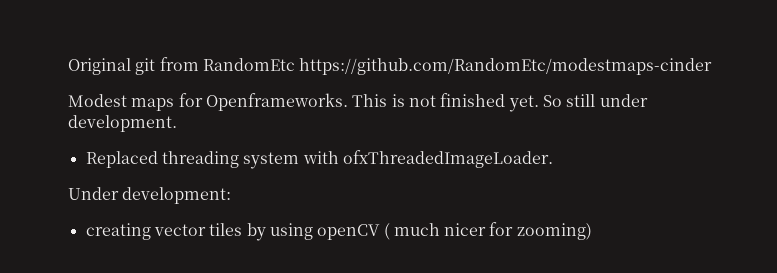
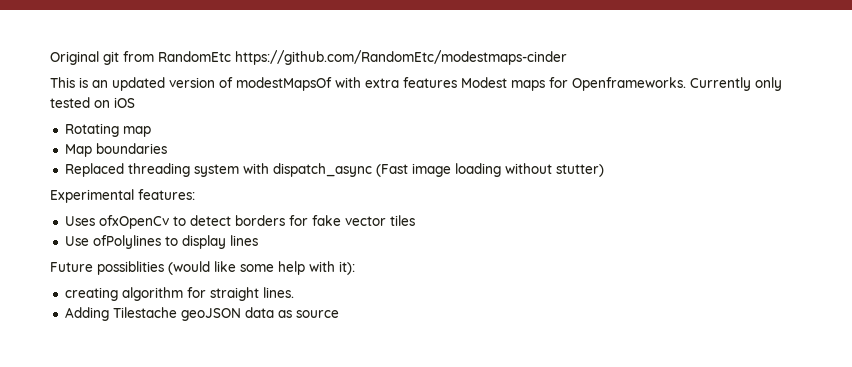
- Modest maps for Openframeworks. This is not finished yet. So still under development.
- Replaced threading system with ofxThreadedImageLoader.
- Under development:
- creating vector tiles by using openCV ( much nicer for zooming)
+ This is an updated version of modestMapsOf with extra features Modest maps for Openframeworks. Currently only tested on iOS
+ Rotating map
+ Map boundaries
+ Replaced threading system with dispatch_async (Fast image loading without stutter)
+ Experimental features:
+ Uses ofxOpenCv to detect borders for fake vector tiles
+ Use ofPolylines to display lines
+ Future possiblities (would like some help with it):
+ creating algorithm for straight lines.
+ Adding Tilestache geoJSON data as source

